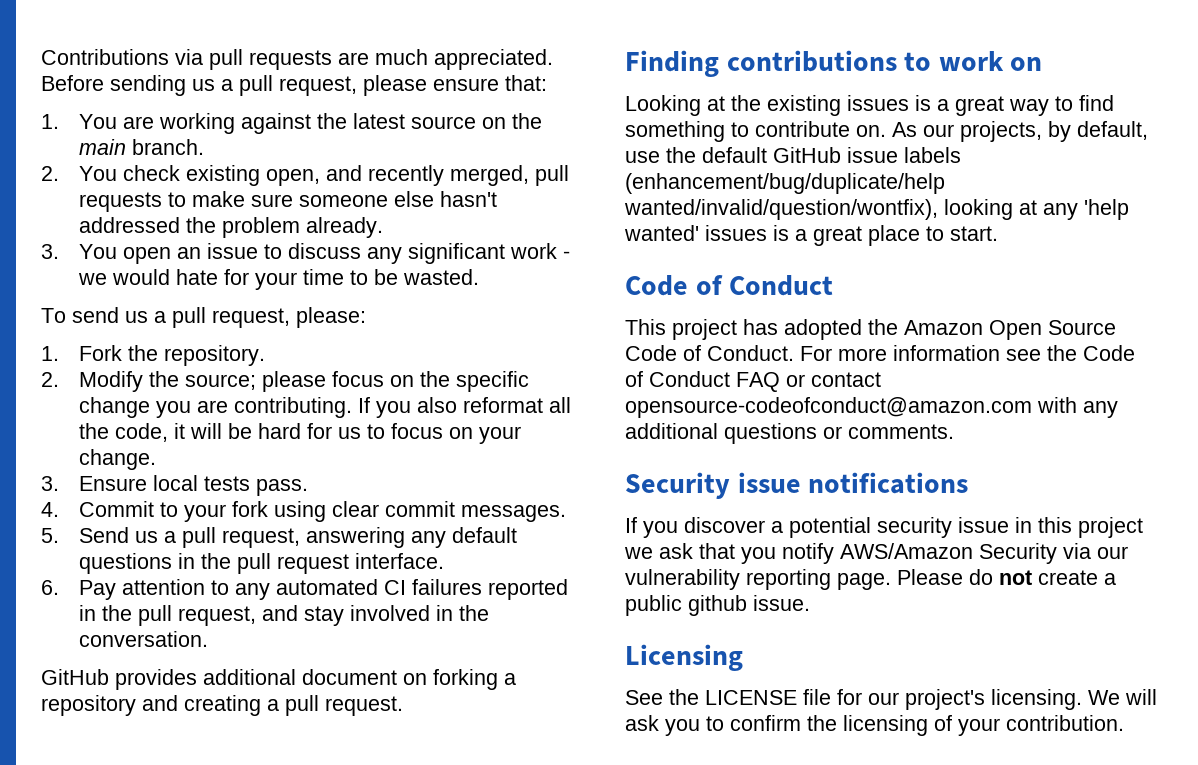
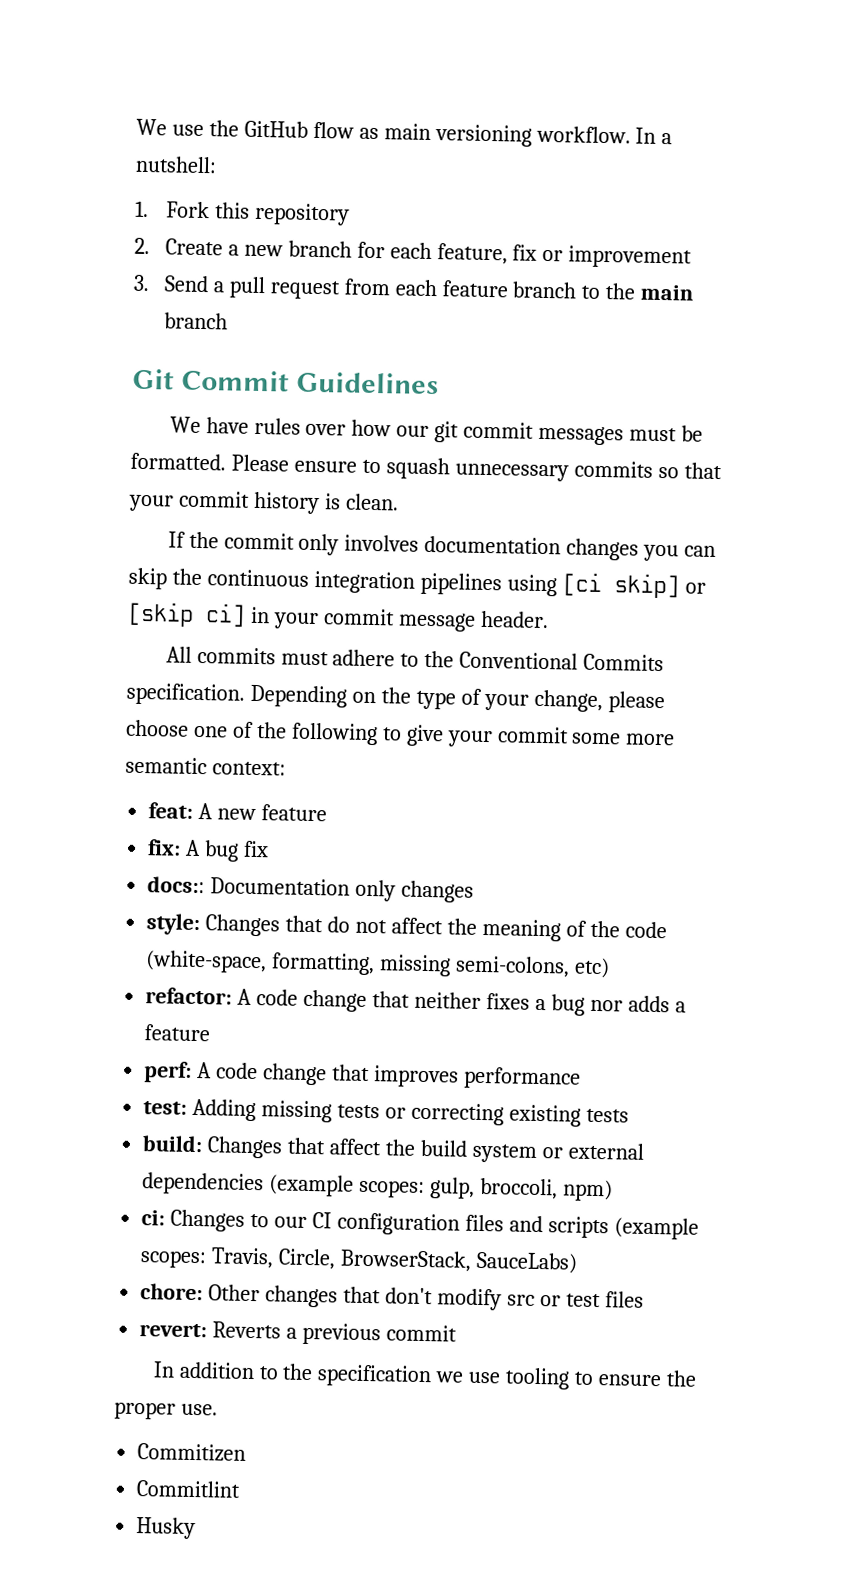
- Contributions via pull requests are much appreciated. Before sending us a pull request, please ensure that:
- 1. You are working against the latest source on the main branch.
- 2. You check existing open, and recently merged, pull requests to make sure someone else hasn't addressed the problem already.
- 3. You open an issue to discuss any significant work - we would hate for your time to be wasted.
- To send us a pull request, please:
+ We use the GitHub flow as main versioning workflow. In a nutshell:
- 1. Fork the repository.
- 2. Modify the source; please focus on the specific change you are contributing. If you also reformat all the code, it will be hard for us to focus on your change.
- 3. Ensure local tests pass.
- 4. Commit to your fork using clear commit messages.
- 5. Send us a pull request, answering any default questions in the pull request interface.
- 6. Pay attention to any automated CI failures reported in the pull request, and stay involved in the conversation.
- GitHub provides additional document on forking a repository and creating a pull request.
- Finding contributions to work on
- Looking at the existing issues is a great way to find something to contribute on. As our projects, by default, use the default GitHub issue labels (enhancement/bug/duplicate/help wanted/invalid/question/wontfix), looking at any 'help wanted' issues is a great place to start.
- Code of Conduct
- This project has adopted the Amazon Open Source Code of Conduct. For more information see the Code of Conduct FAQ or contact opensource-codeofconduct@amazon.com with any additional questions or comments.
- Security issue notifications
- If you discover a potential security issue in this project we ask that you notify AWS/Amazon Security via our vulnerability reporting page. Please do not create a public github issue.
- Licensing
- See the LICENSE file for our project's licensing. We will ask you to confirm the licensing of your contribution.
+ 1. Fork this repository
+ 2. Create a new branch for each feature, fix or improvement
+ 3. Send a pull request from each feature branch to the main branch
+ Git Commit Guidelines
+ We have rules over how our git commit messages must be formatted. Please ensure to squash unnecessary commits so that your commit history is clean.
+ If the commit only involves documentation changes you can skip the continuous integration pipelines using [ci skip] or [skip ci] in your commit message header.
+ All commits must adhere to the Conventional Commits specification. Depending on the type of your change, please choose one of the following to give your commit some more semantic context:
+ feat: A new feature
+ fix: A bug fix
+ docs:: Documentation only changes
+ style: Changes that do not affect the meaning of the code (white-space, formatting, missing semi-colons, etc)
+ refactor: A code change that neither fixes a bug nor adds a feature
+ perf: A code change that improves performance
+ test: Adding missing tests or correcting existing tests
+ build: Changes that affect the build system or external dependencies (example scopes: gulp, broccoli, npm)
+ ci: Changes to our CI configuration files and scripts (example scopes: Travis, Circle, BrowserStack, SauceLabs)
+ chore: Other changes that don't modify src or test files
+ revert: Reverts a previous commit
+ In addition to the specification we use tooling to ensure the proper use.
+ Commitizen
+ Commitlint
+ Husky

